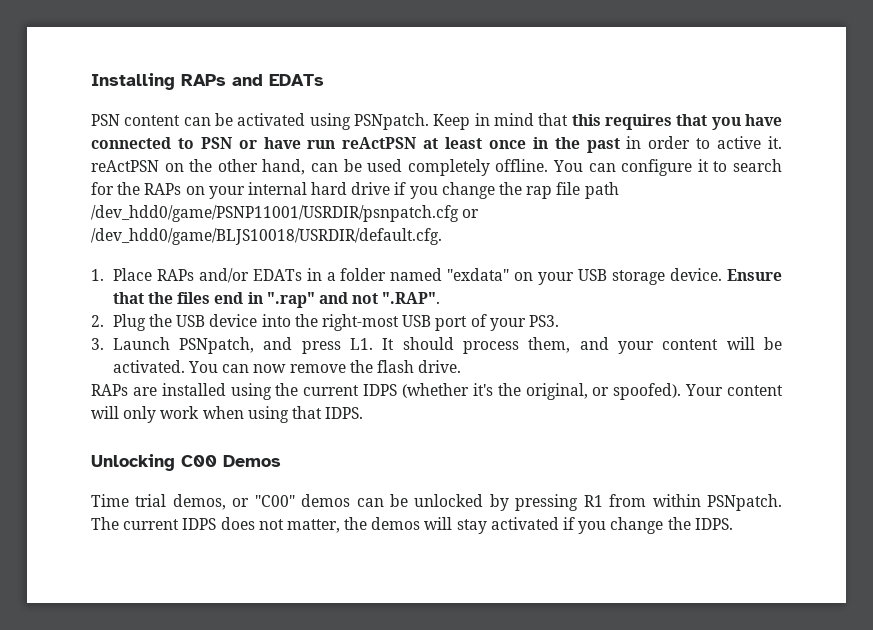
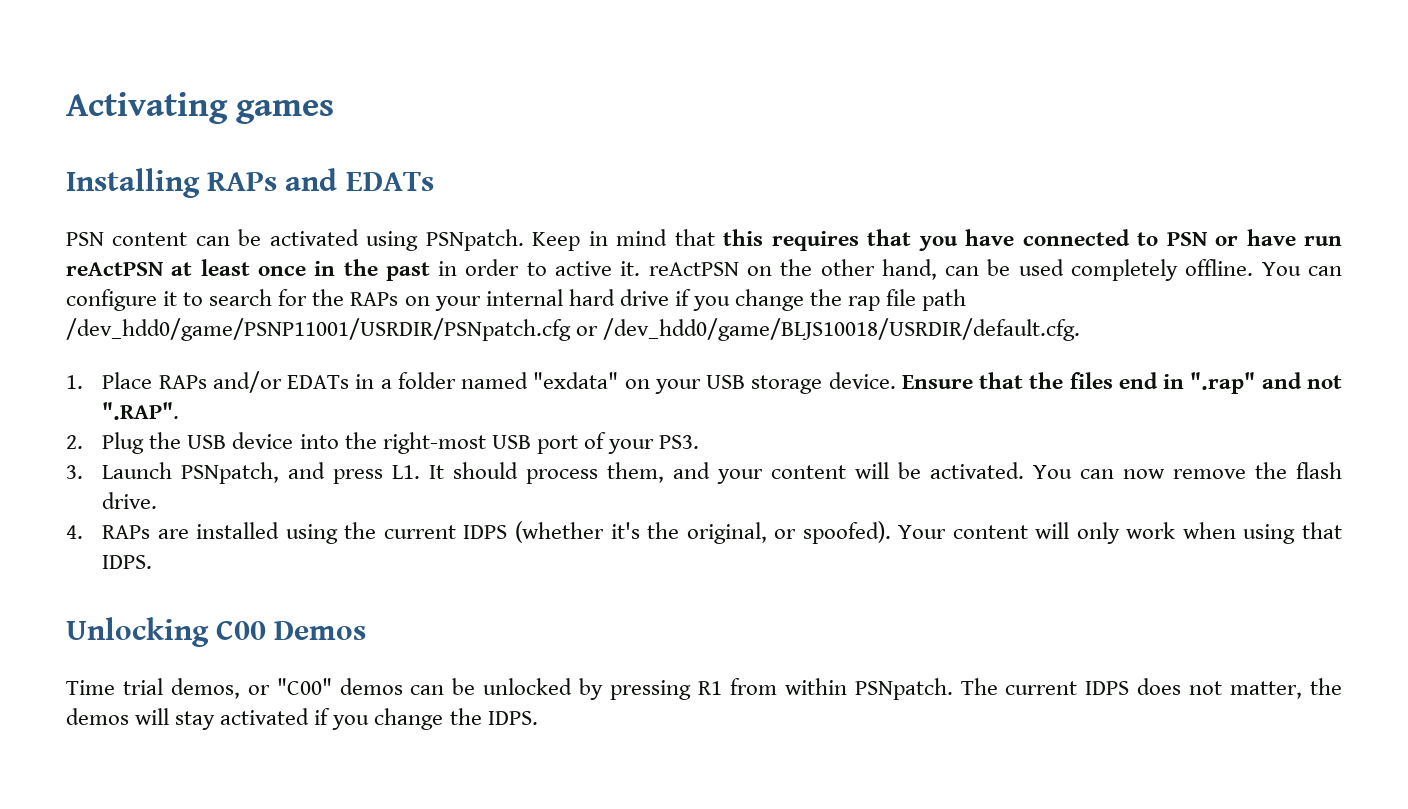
+ Activating games
- You can configure it to search for the RAPs on your internal hard drive if you change the rap file path /dev_hdd0/game/PSNP11001/USRDIR/psnpatch.cfg or /dev_hdd0/game/BLJS10018/USRDIR/default.cfg.
+ You can configure it to search for the RAPs on your internal hard drive if you change the rap file path /dev_hdd0/game/PSNP11001/USRDIR/PSNpatch.cfg or /dev_hdd0/game/BLJS10018/USRDIR/default.cfg.
- RAPs are installed using the current IDPS (whether it's the original, or spoofed).
+ 4. RAPs are installed using the current IDPS (whether it's the original, or spoofed).

